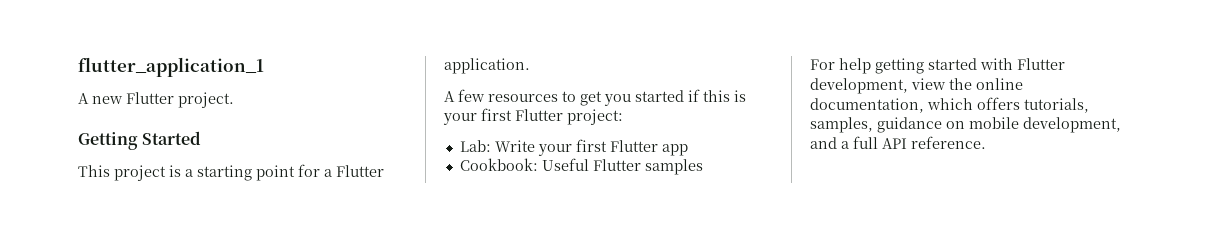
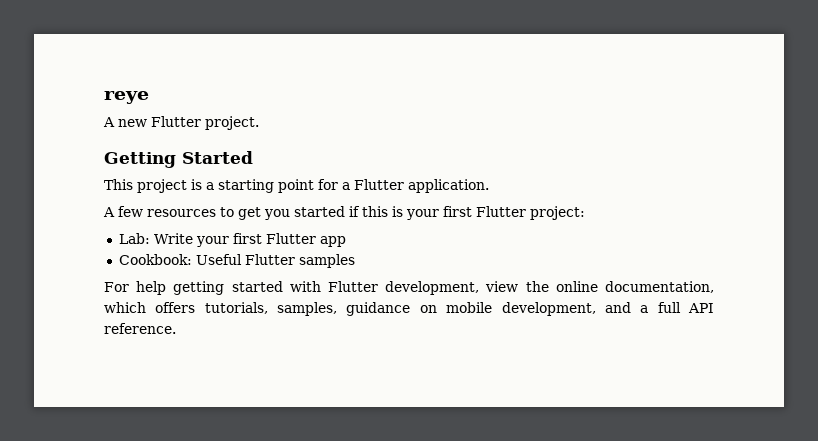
- flutter_application_1
+ reye

